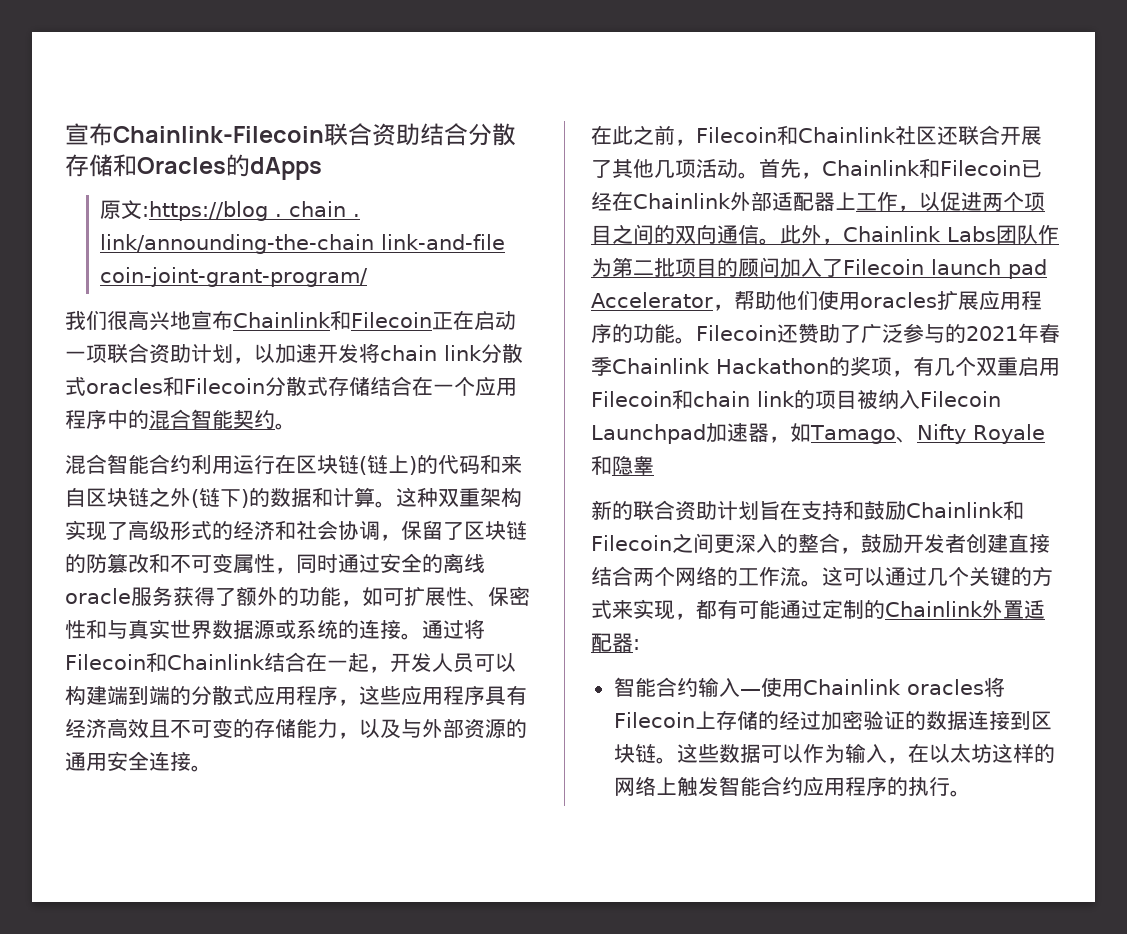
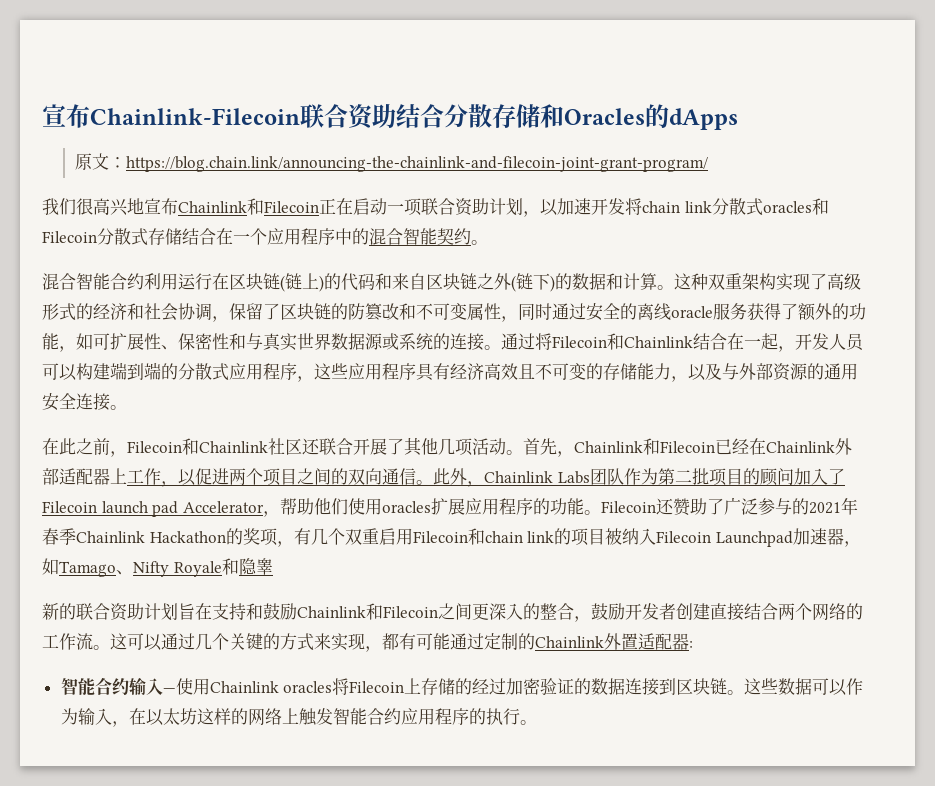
- 原文:https://blog . chain . link/announding-the-chain link-and-file coin-joint-grant-program/
+ 原文：https://blog.chain.link/announcing-the-chainlink-and-filecoin-joint-grant-program/

